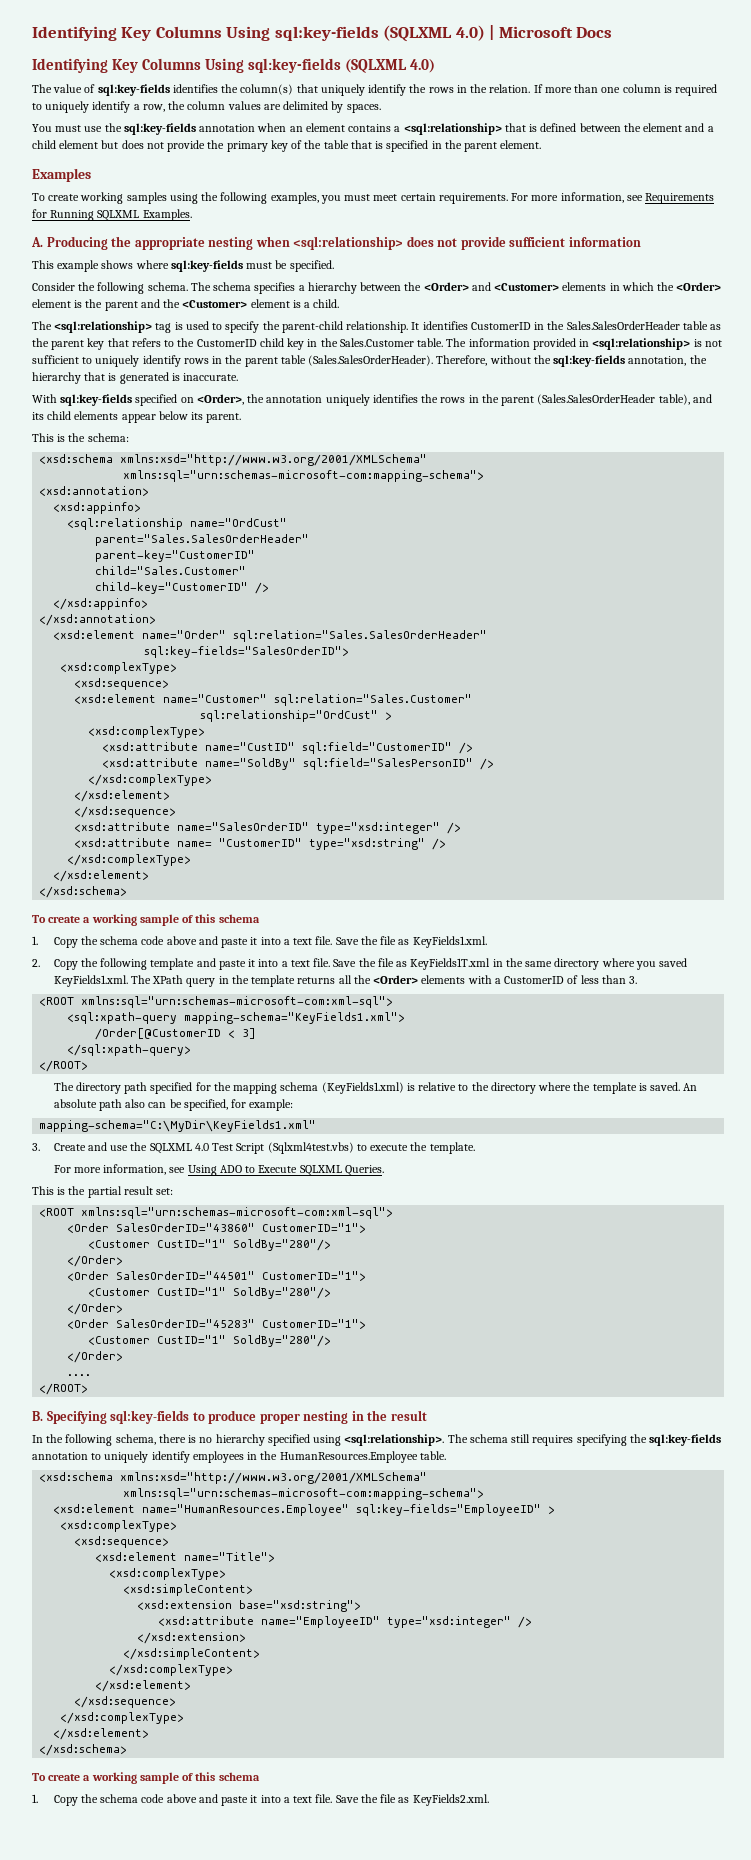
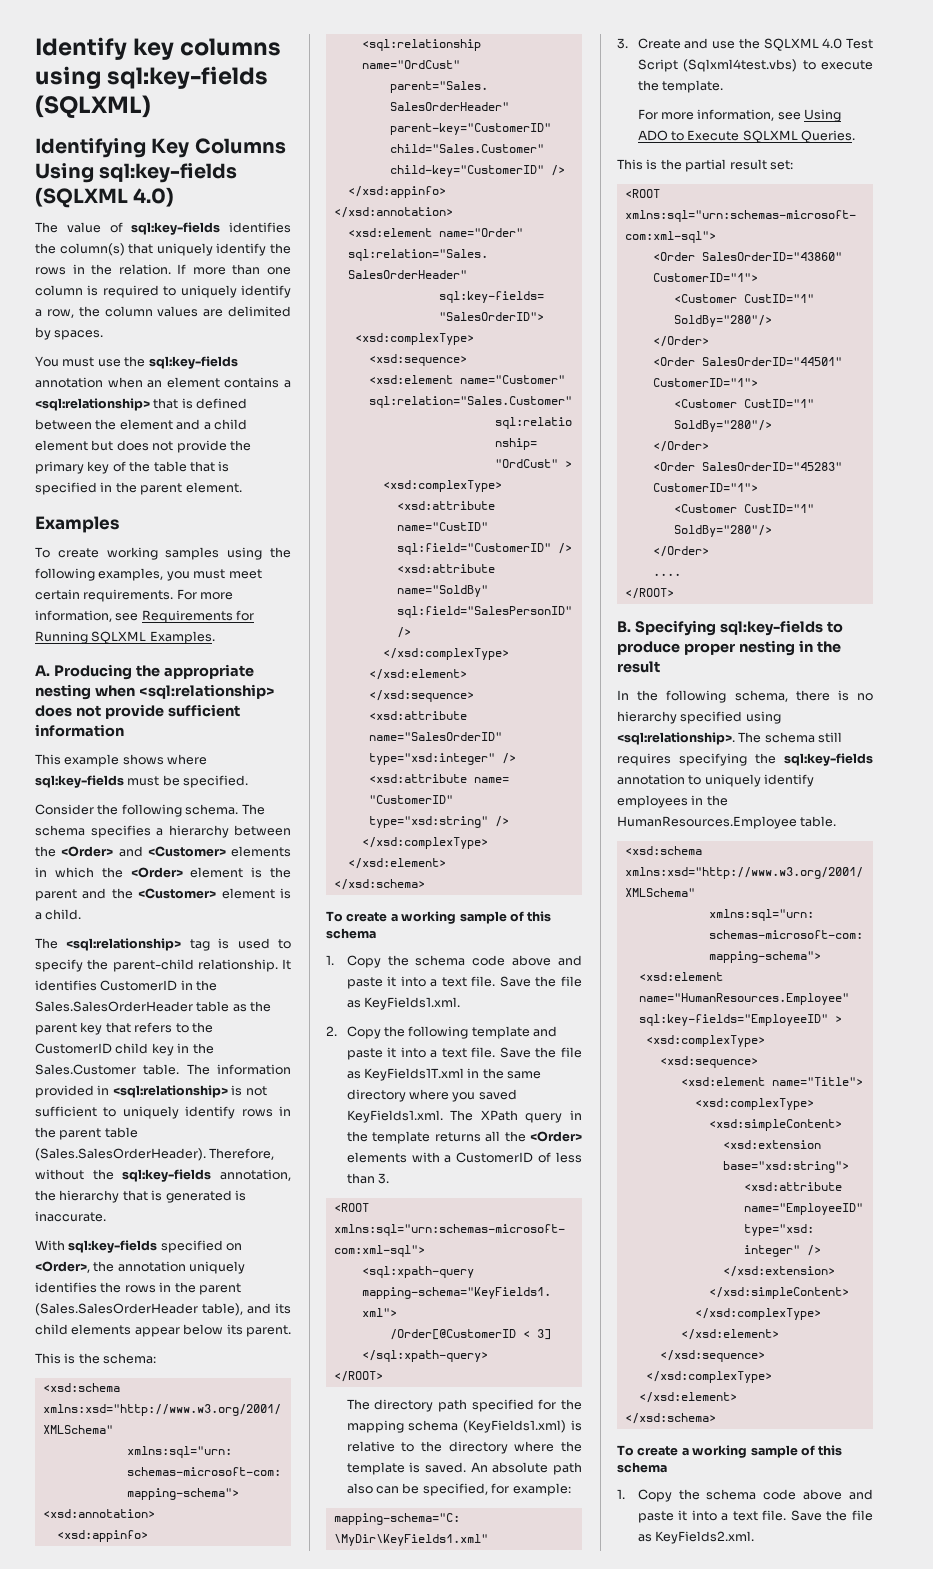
- Identifying Key Columns Using sql:key-fields (SQLXML 4.0) | Microsoft Docs
+ Identify key columns using sql:key-fields (SQLXML)

